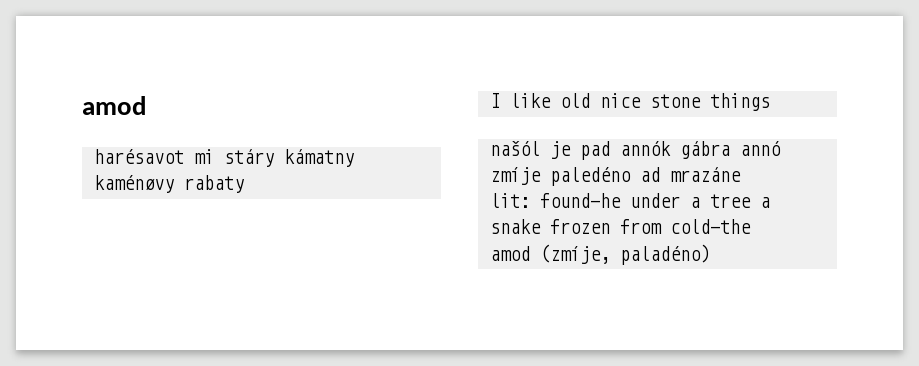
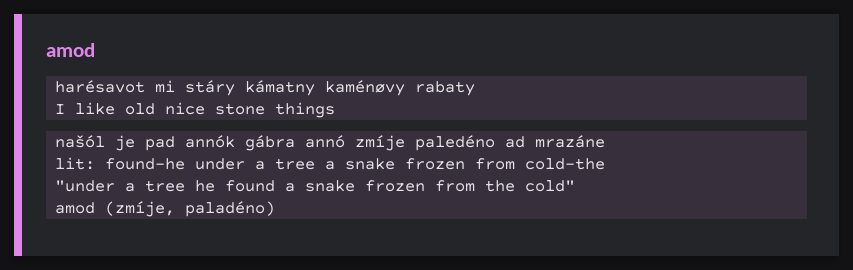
+ "under a tree he found a snake frozen from the cold"

